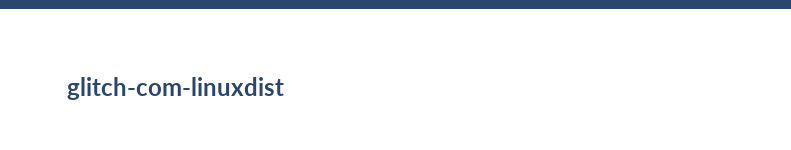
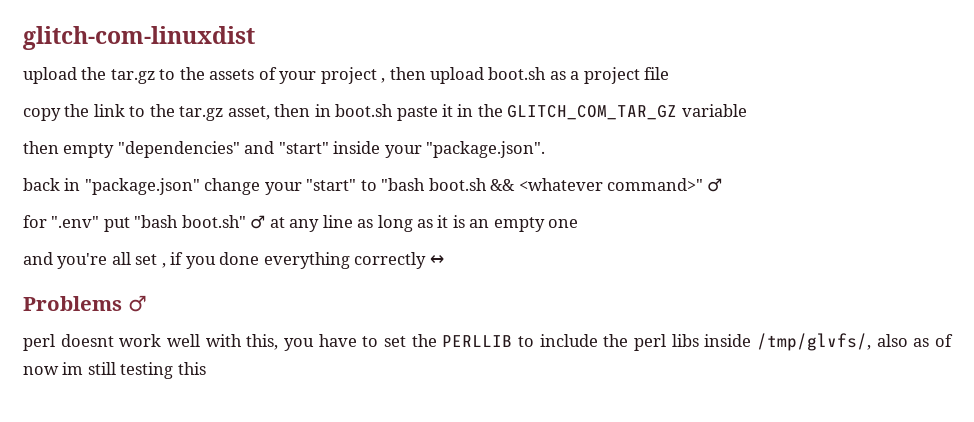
+ upload the tar.gz to the assets of your project , then upload boot.sh as a project file
+ copy the link to the tar.gz asset, then in boot.sh paste it in the GLITCH_COM_TAR_GZ variable
+ then empty "dependencies" and "start" inside your "package.json".
+ back in "package.json" change your "start" to "bash boot.sh && <whatever command>" ♂
+ for ".env" put "bash boot.sh" ♂ at any line as long as it is an empty one
+ and you're all set , if you done everything correctly ↔
+ Problems ♂
+ perl doesnt work well with this, you have to set the PERLLIB to include the perl libs inside /tmp/glvfs/, also as of now im still testing this

